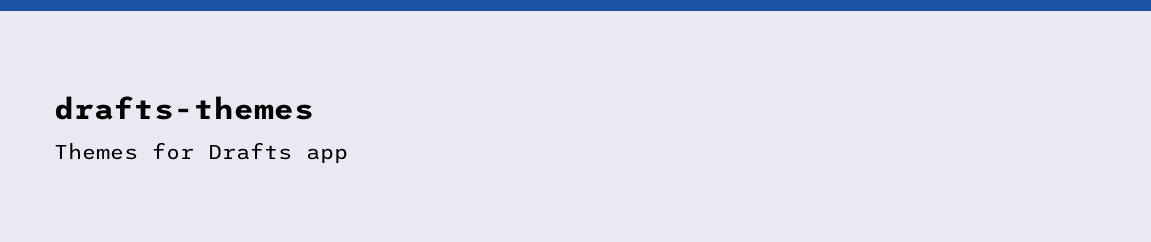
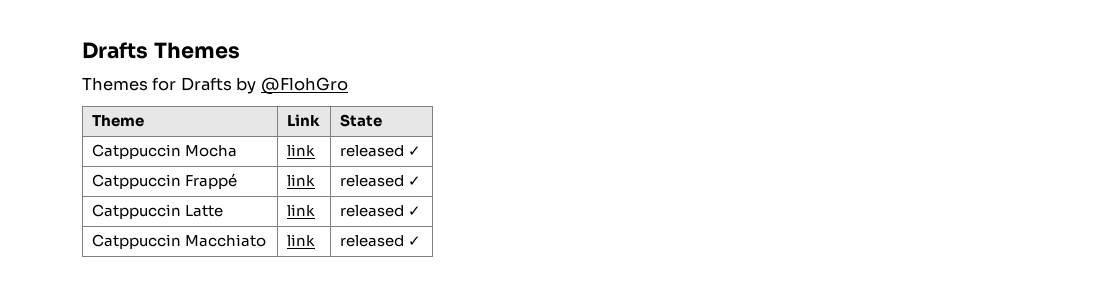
- drafts-themes
+ Drafts Themes
- Themes for Drafts app
+ Themes for Drafts by @FlohGro
+ Theme | Link | State
+ Catppuccin Mocha | link | released ✓
+ Catppuccin Frappé | link | released ✓
+ Catppuccin Latte | link | released ✓
+ Catppuccin Macchiato | link | released ✓

